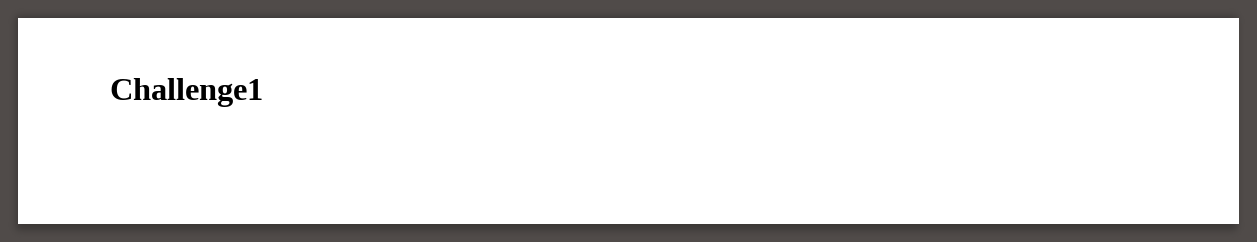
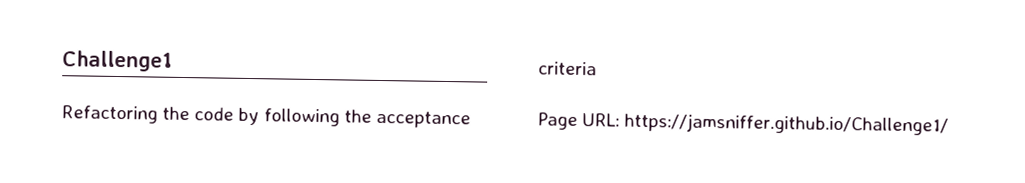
+ Refactoring the code by following the acceptance criteria
+ Page URL: https://jamsniffer.github.io/Challenge1/

